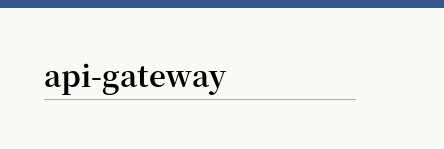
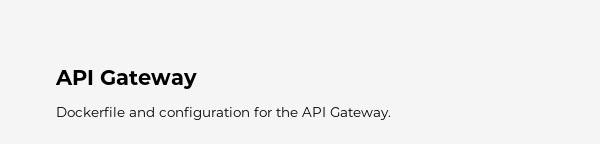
- api-gateway
+ API Gateway
+ Dockerfile and configuration for the API Gateway.

